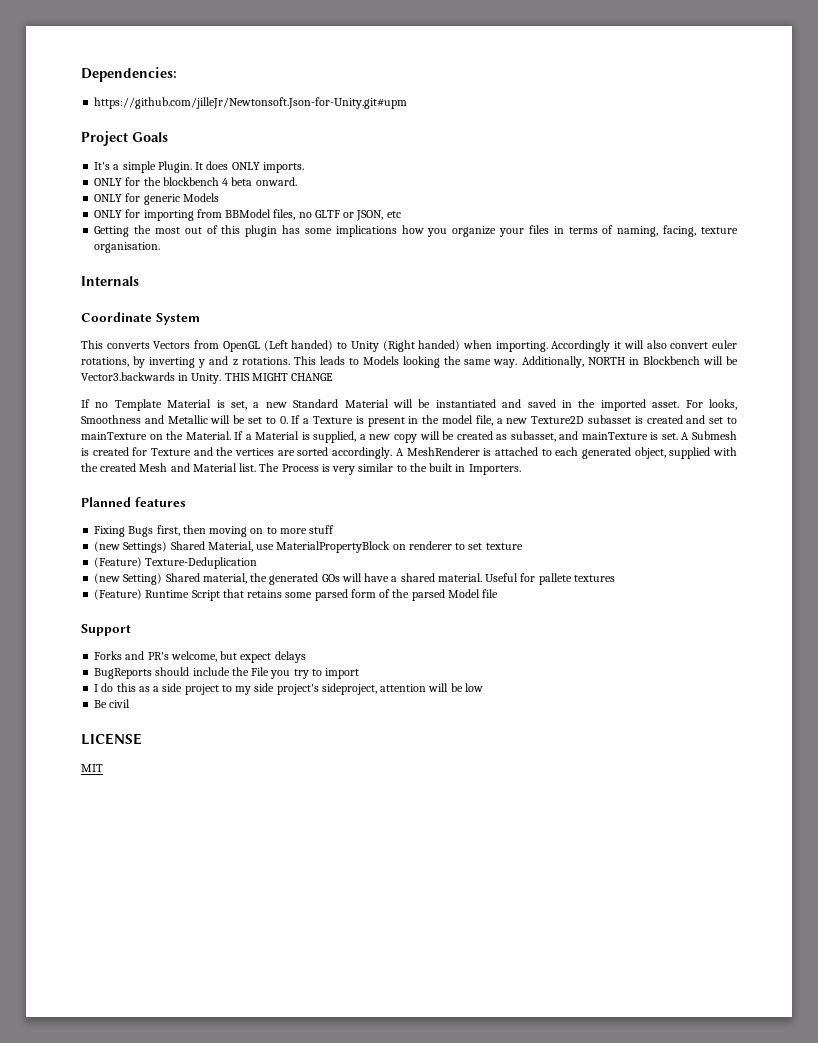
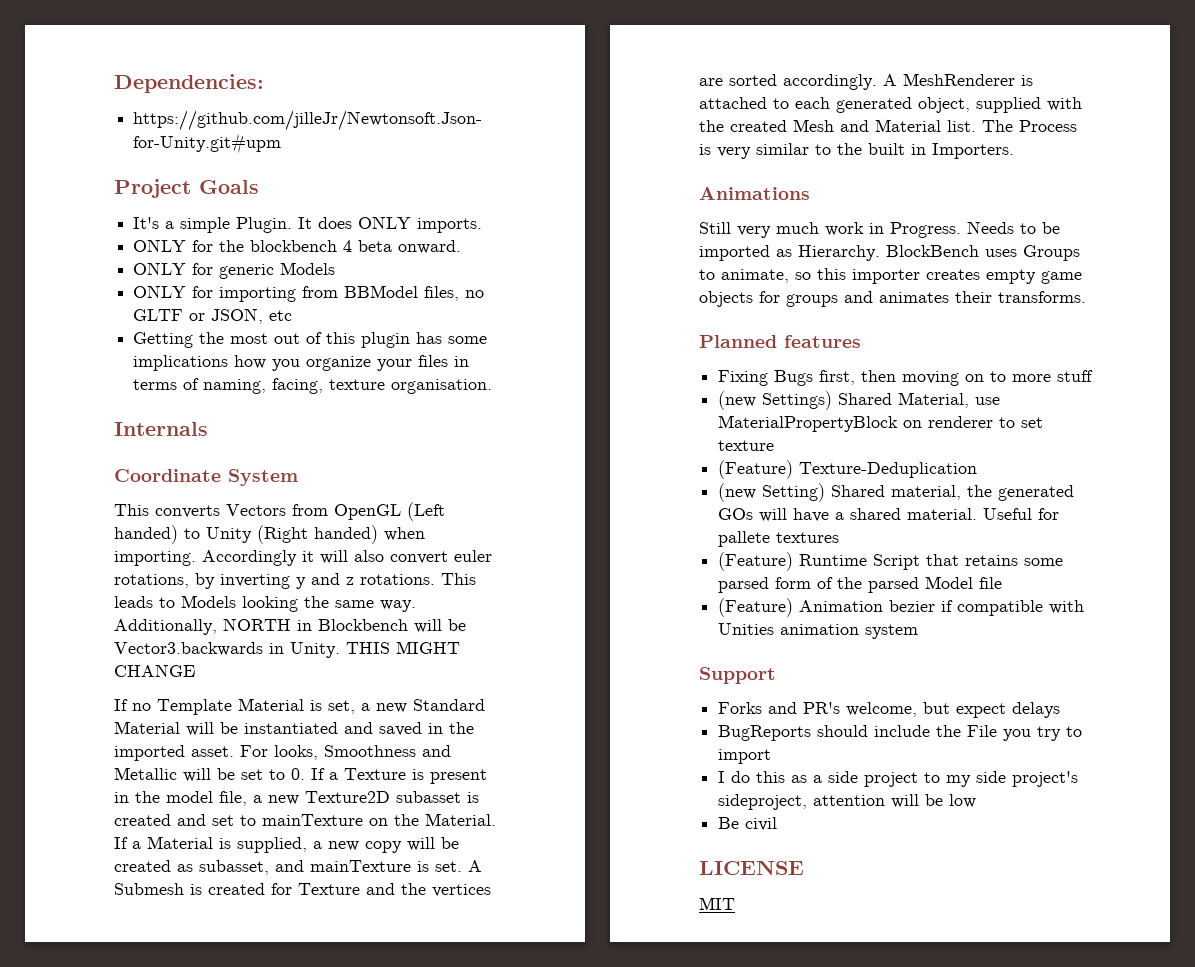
+ Animations
+ Still very much work in Progress. Needs to be imported as Hierarchy. BlockBench uses Groups to animate, so this importer creates empty game objects for groups and animates their transforms.
+ (Feature) Animation bezier if compatible with Unities animation system

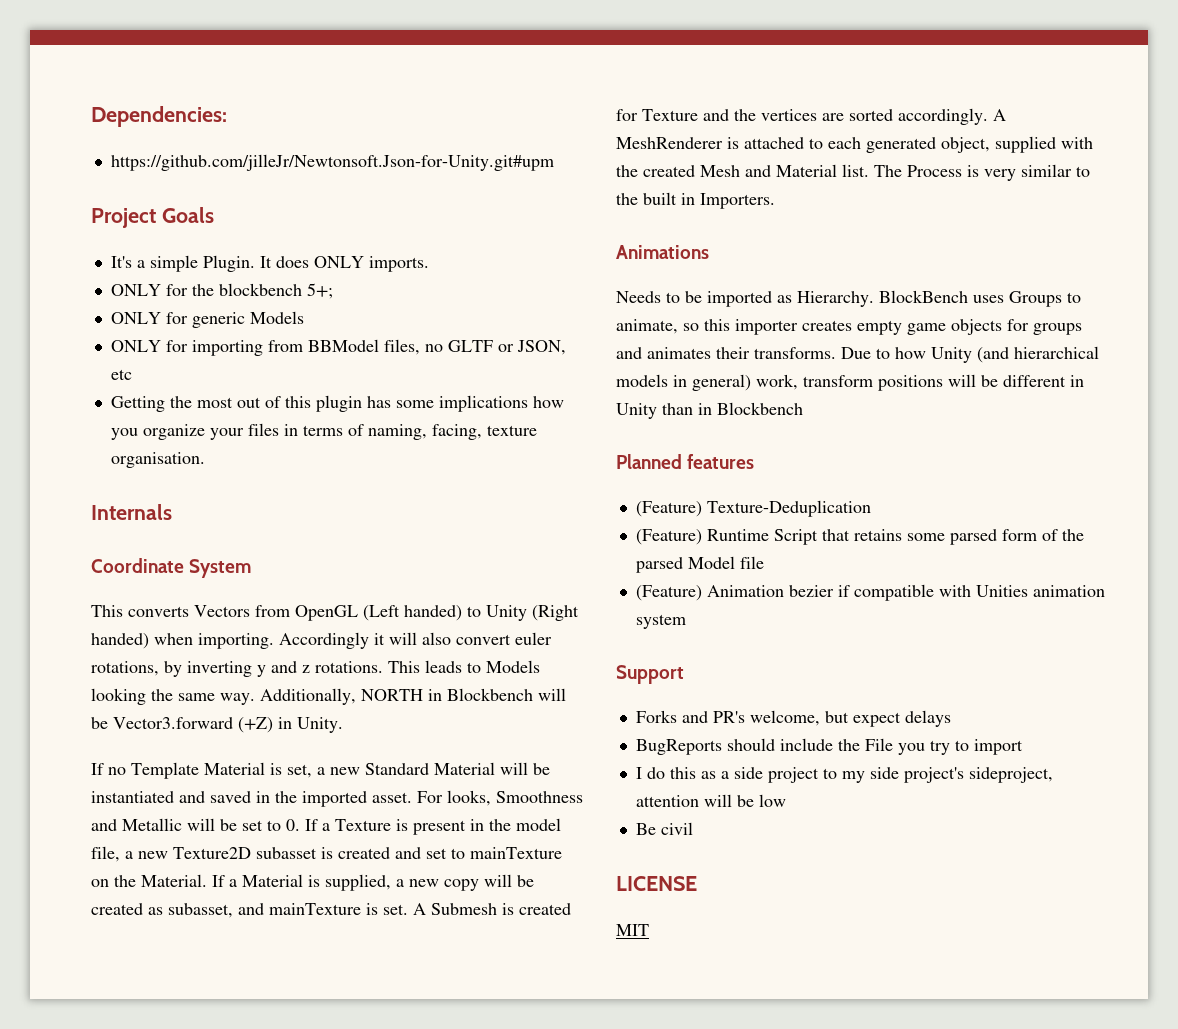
- ONLY for the blockbench 4 beta onward.
+ ONLY for the blockbench 5+;
- Additionally, NORTH in Blockbench will be Vector3.backwards in Unity. THIS MIGHT CHANGE
+ Additionally, NORTH in Blockbench will be Vector3.forward (+Z) in Unity.
- Still very much work in Progress.
- BlockBench uses Groups to animate, so this importer creates empty game objects for groups and animates their transforms.
+ BlockBench uses Groups to animate, so this importer creates empty game objects for groups and animates their transforms. Due to how Unity (and hierarchical models in general) work, transform positions will be different in Unity than in Blockbench
  Planned features
- Fixing Bugs first, then moving on to more stuff
- (new Settings) Shared Material, use MaterialPropertyBlock on renderer to set texture
  (Feature) Texture-Deduplication
- (new Setting) Shared material, the generated GOs will have a shared material. Useful for pallete textures

